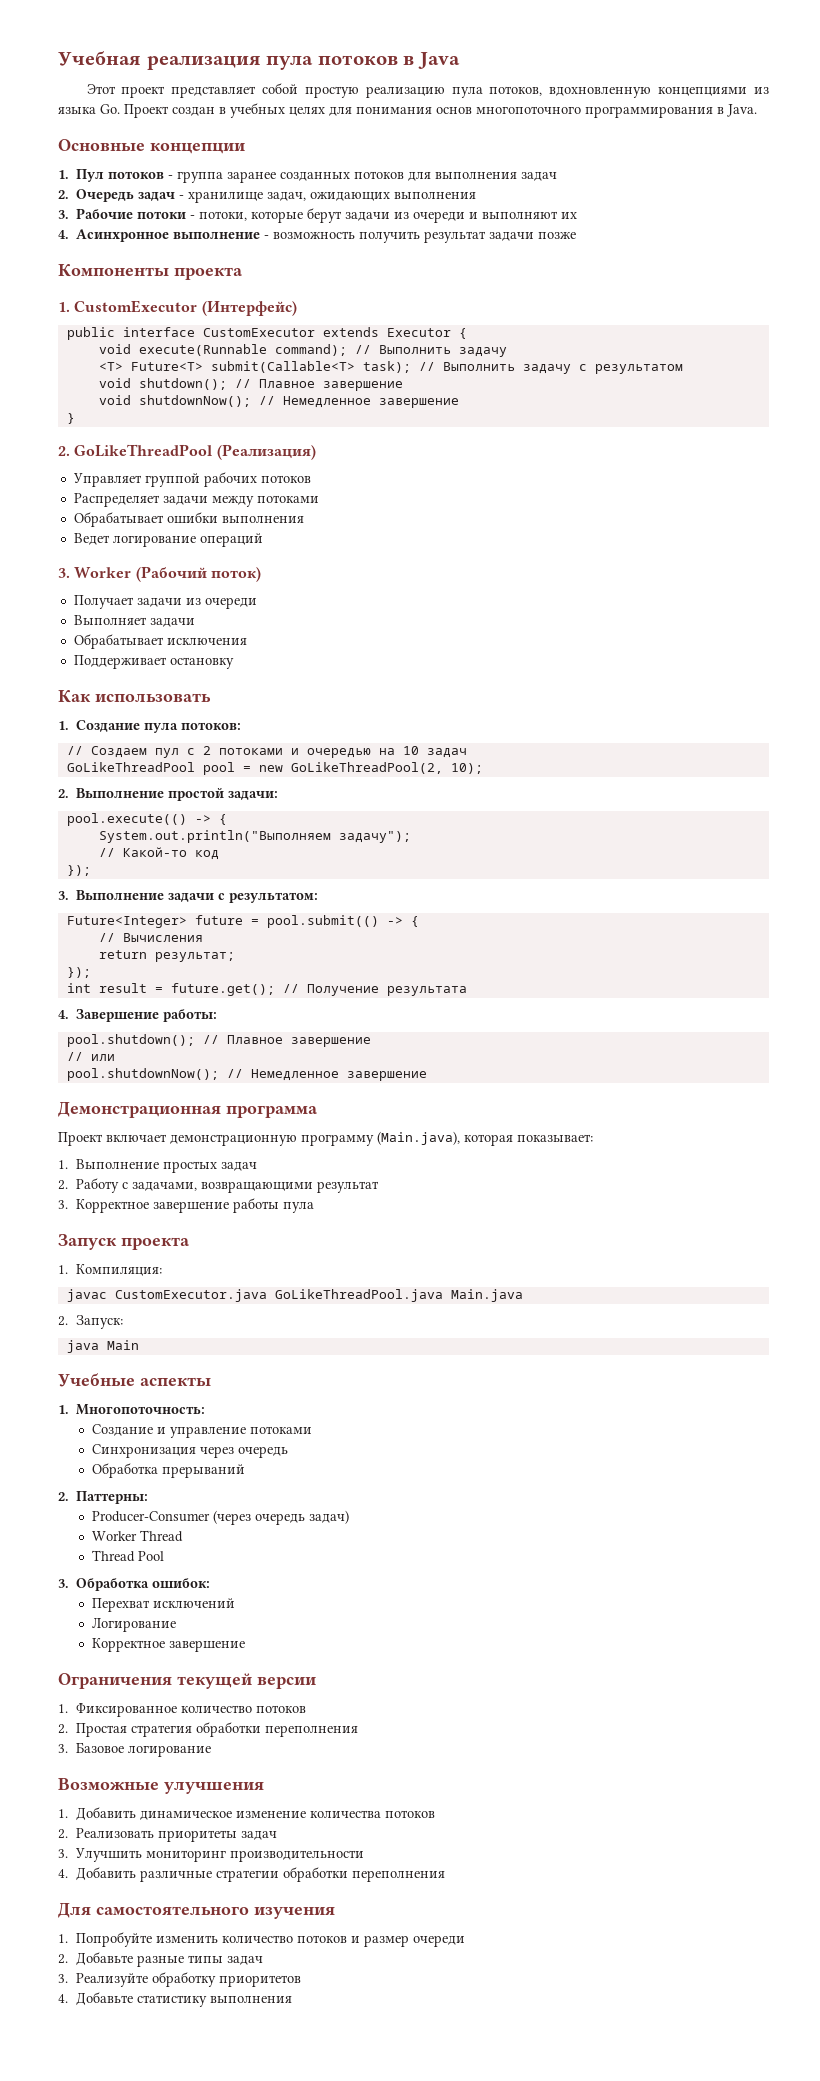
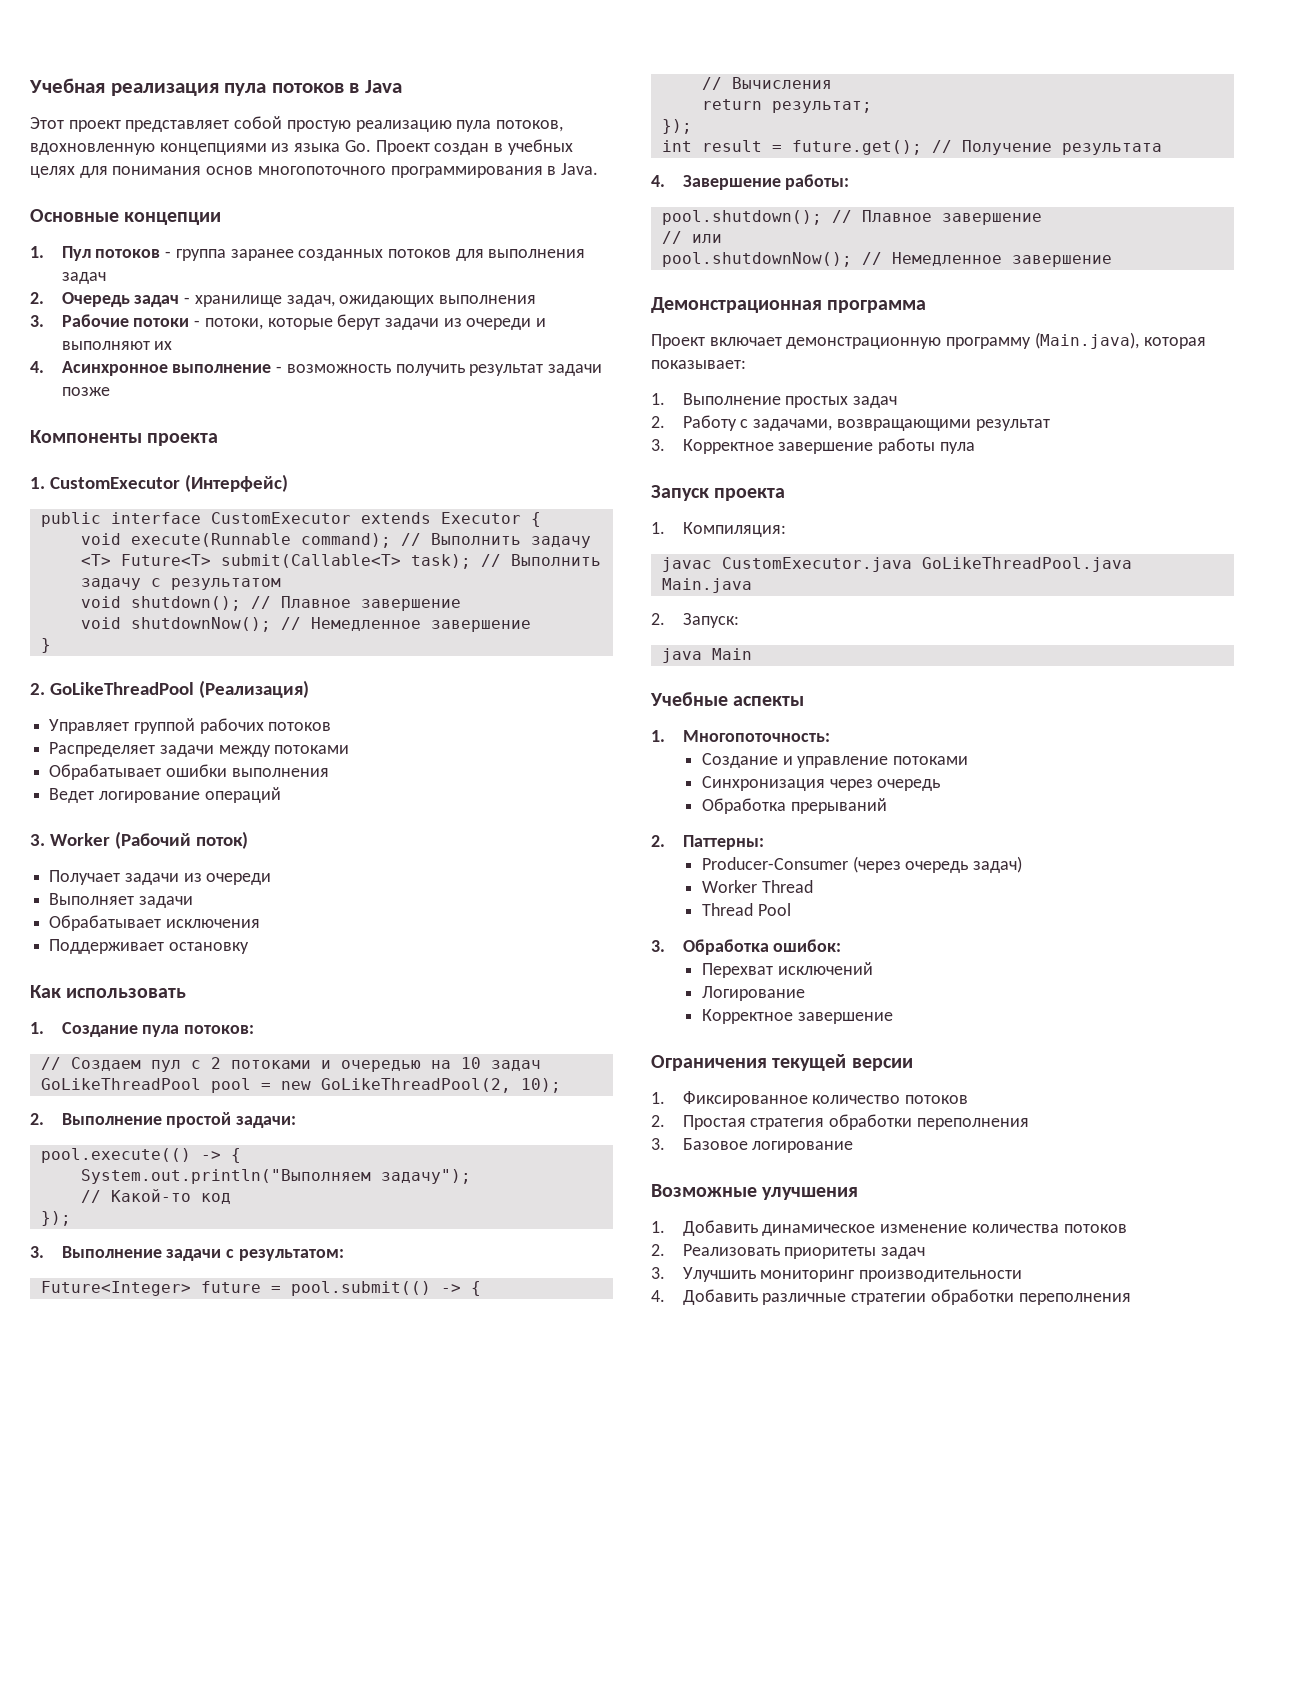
- Для самостоятельного изучения
- 1. Попробуйте изменить количество потоков и размер очереди
- 2. Добавьте разные типы задач
- 3. Реализуйте обработку приоритетов
- 4. Добавьте статистику выполнения

